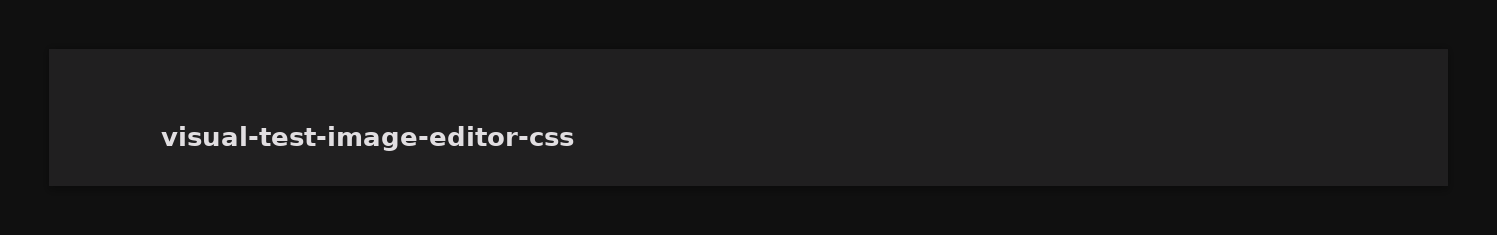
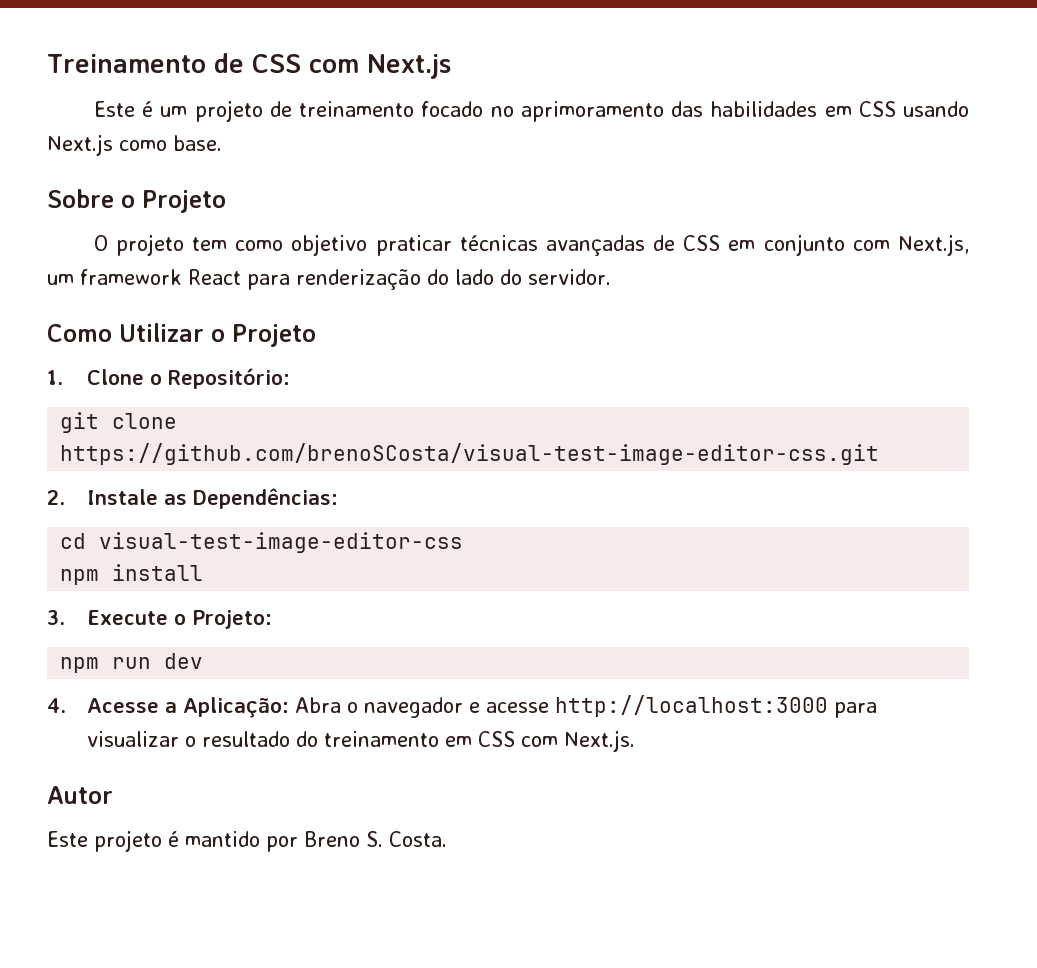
- visual-test-image-editor-css
+ Treinamento de CSS com Next.js
+ Este é um projeto de treinamento focado no aprimoramento das habilidades em CSS usando Next.js como base.
+ Sobre o Projeto
+ O projeto tem como objetivo praticar técnicas avançadas de CSS em conjunto com Next.js, um framework React para renderização do lado do servidor.
+ Como Utilizar o Projeto
+ 1. Clone o Repositório:
+ git clone https://github.com/brenoSCosta/visual-test-image-editor-css.git
+ 2. Instale as Dependências:
+ cd visual-test-image-editor-css
+ npm install
+ 3. Execute o Projeto:
+ npm run dev
+ 4. Acesse a Aplicação: Abra o navegador e acesse http://localhost:3000 para visualizar o resultado do treinamento em CSS com Next.js.
+ Autor
+ Este projeto é mantido por Breno S. Costa.

